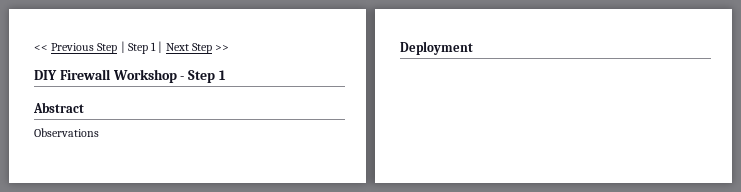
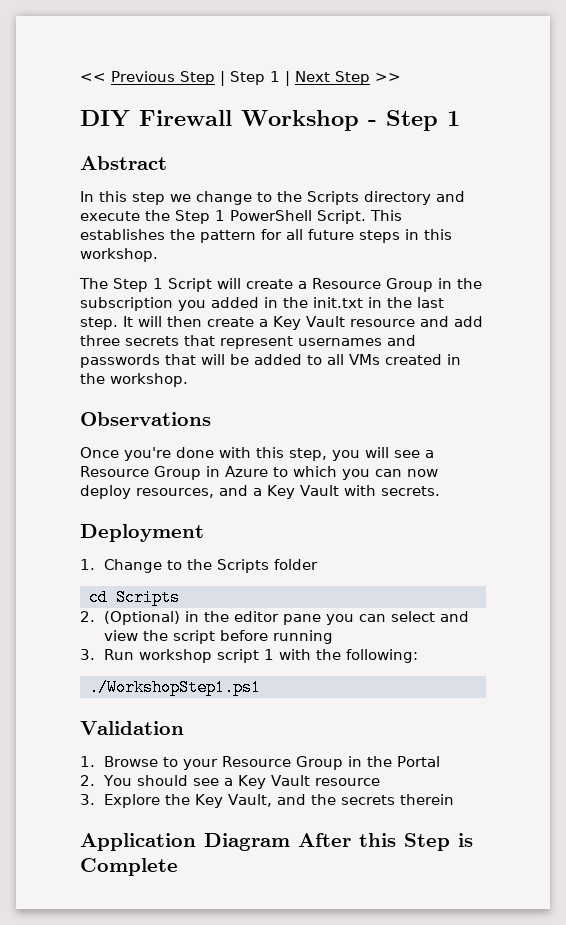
+ In this step we change to the Scripts directory and execute the Step 1 PowerShell Script. This establishes the pattern for all future steps in this workshop.
+ The Step 1 Script will create a Resource Group in the subscription you added in the init.txt in the last step. It will then create a Key Vault resource and add three secrets that represent usernames and passwords that will be added to all VMs created in the workshop.
  Observations
+ Once you're done with this step, you will see a Resource Group in Azure to which you can now deploy resources, and a Key Vault with secrets.
  Deployment
+ 1. Change to the Scripts folder
+ cd Scripts
+ 2. (Optional) in the editor pane you can select and view the script before running
+ 3. Run workshop script 1 with the following:
+ ./WorkshopStep1.ps1
+ Validation
+ 1. Browse to your Resource Group in the Portal
+ 2. You should see a Key Vault resource
+ 3. Explore the Key Vault, and the secrets therein
+ Application Diagram After this Step is Complete

